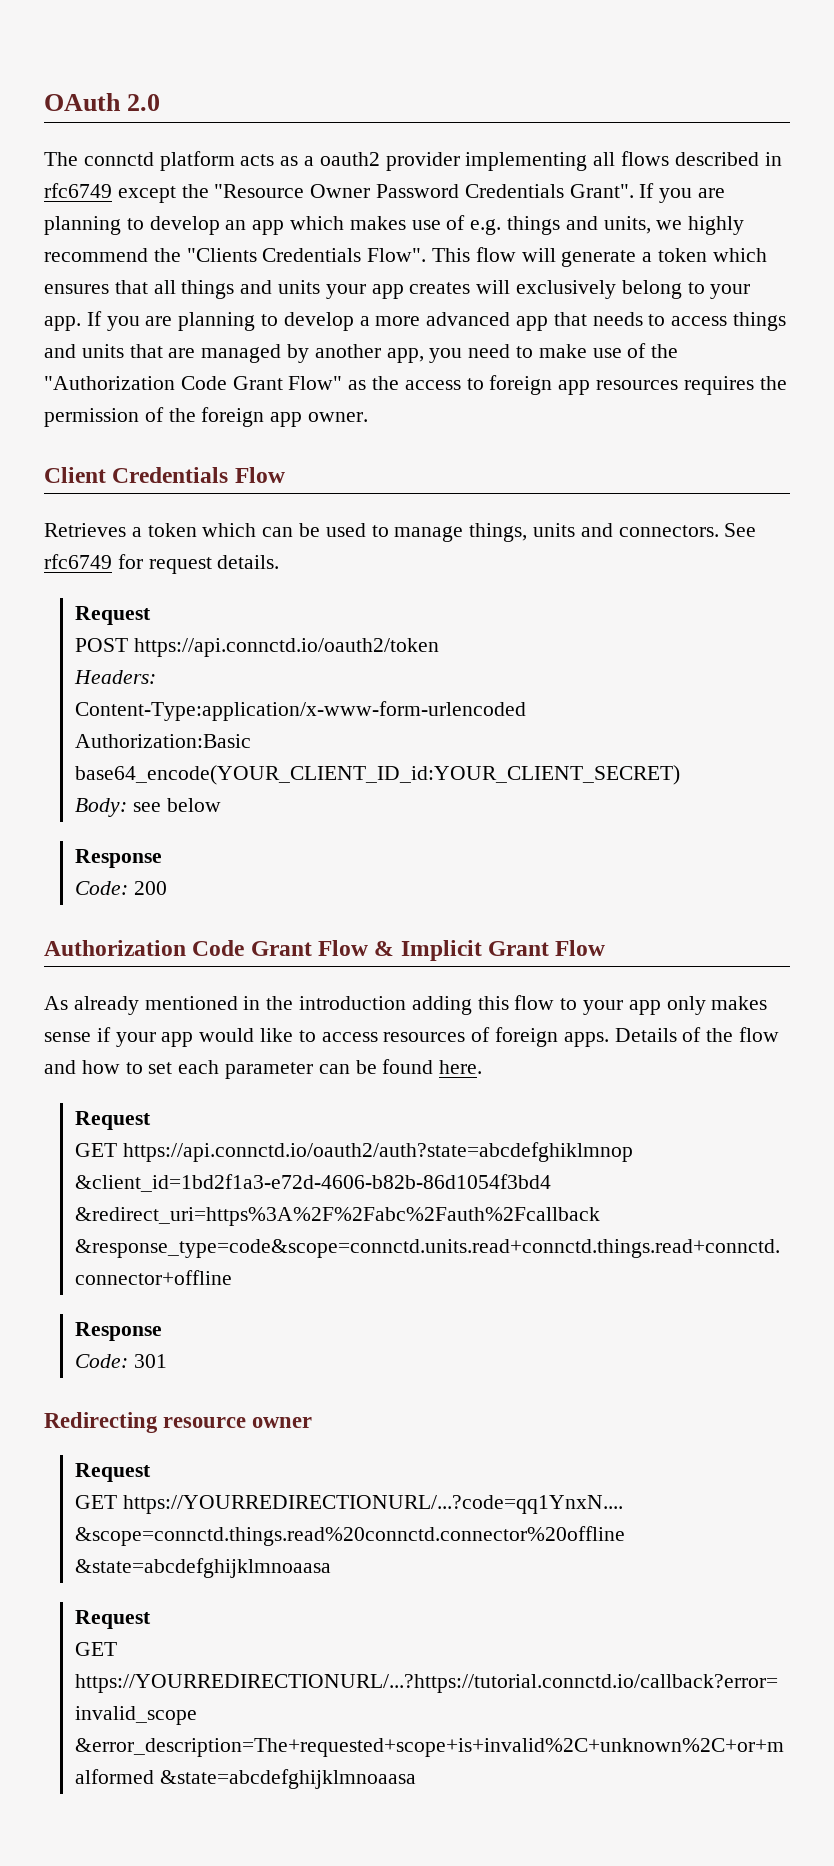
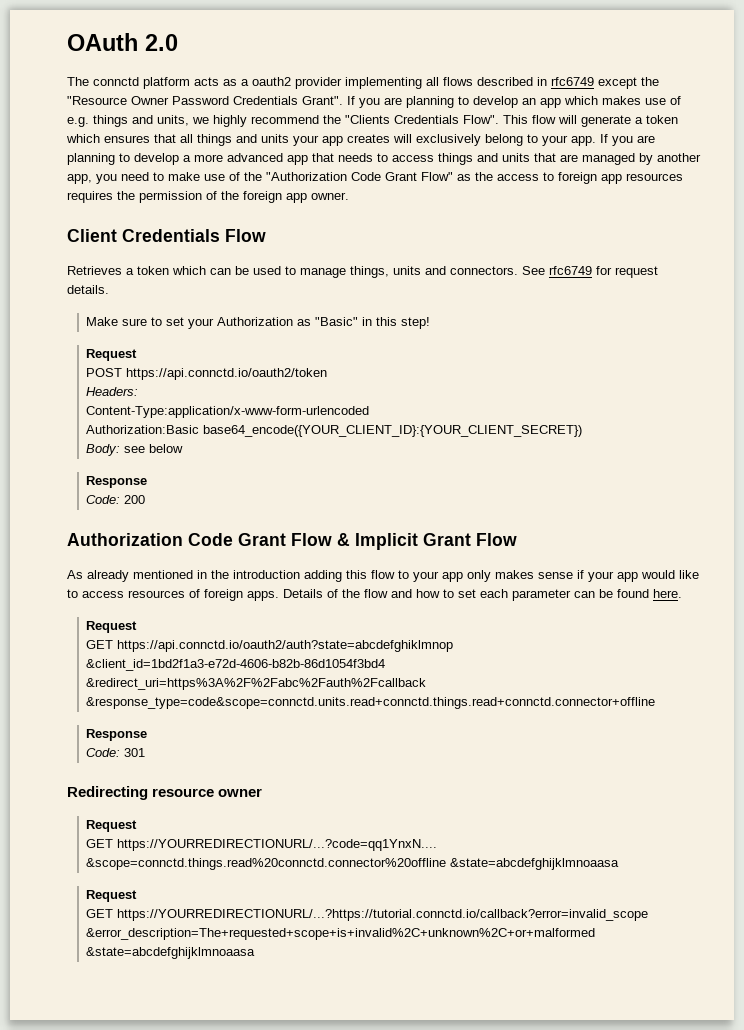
+ Make sure to set your Authorization as "Basic" in this step!
- Authorization:Basic base64_encode(YOUR_CLIENT_ID_id:YOUR_CLIENT_SECRET)
+ Authorization:Basic base64_encode({YOUR_CLIENT_ID}:{YOUR_CLIENT_SECRET})

